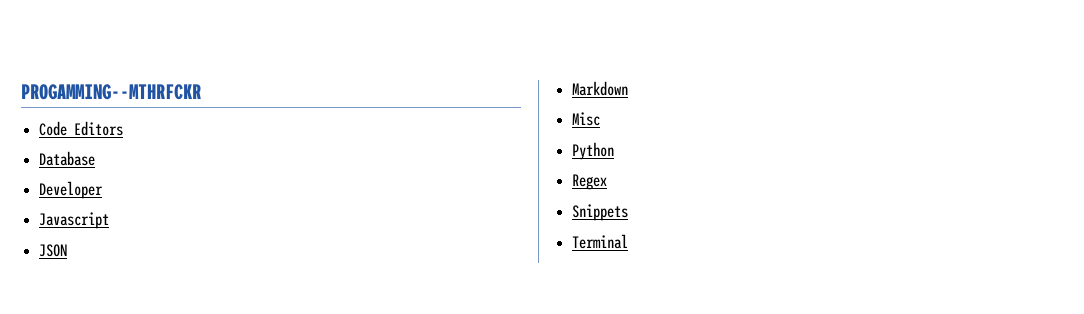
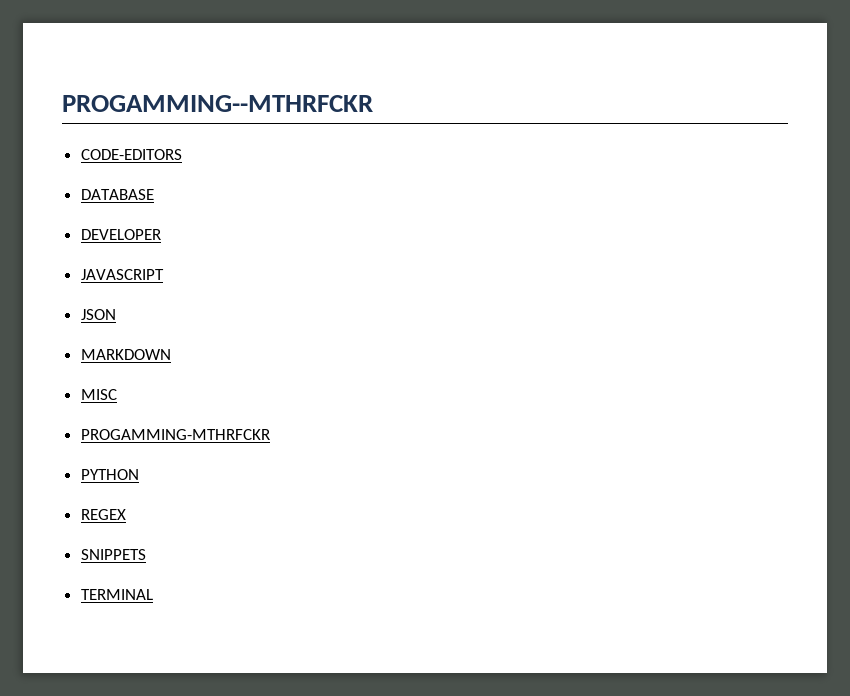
- Code Editors
- Database
- Developer
- Javascript
+ CODE-EDITORS
+ DATABASE
+ DEVELOPER
+ JAVASCRIPT
  JSON
- Markdown
- Misc
- Python
- Regex
- Snippets
- Terminal
+ MARKDOWN
+ MISC
+ PROGAMMING-MTHRFCKR
+ PYTHON
+ REGEX
+ SNIPPETS
+ TERMINAL

